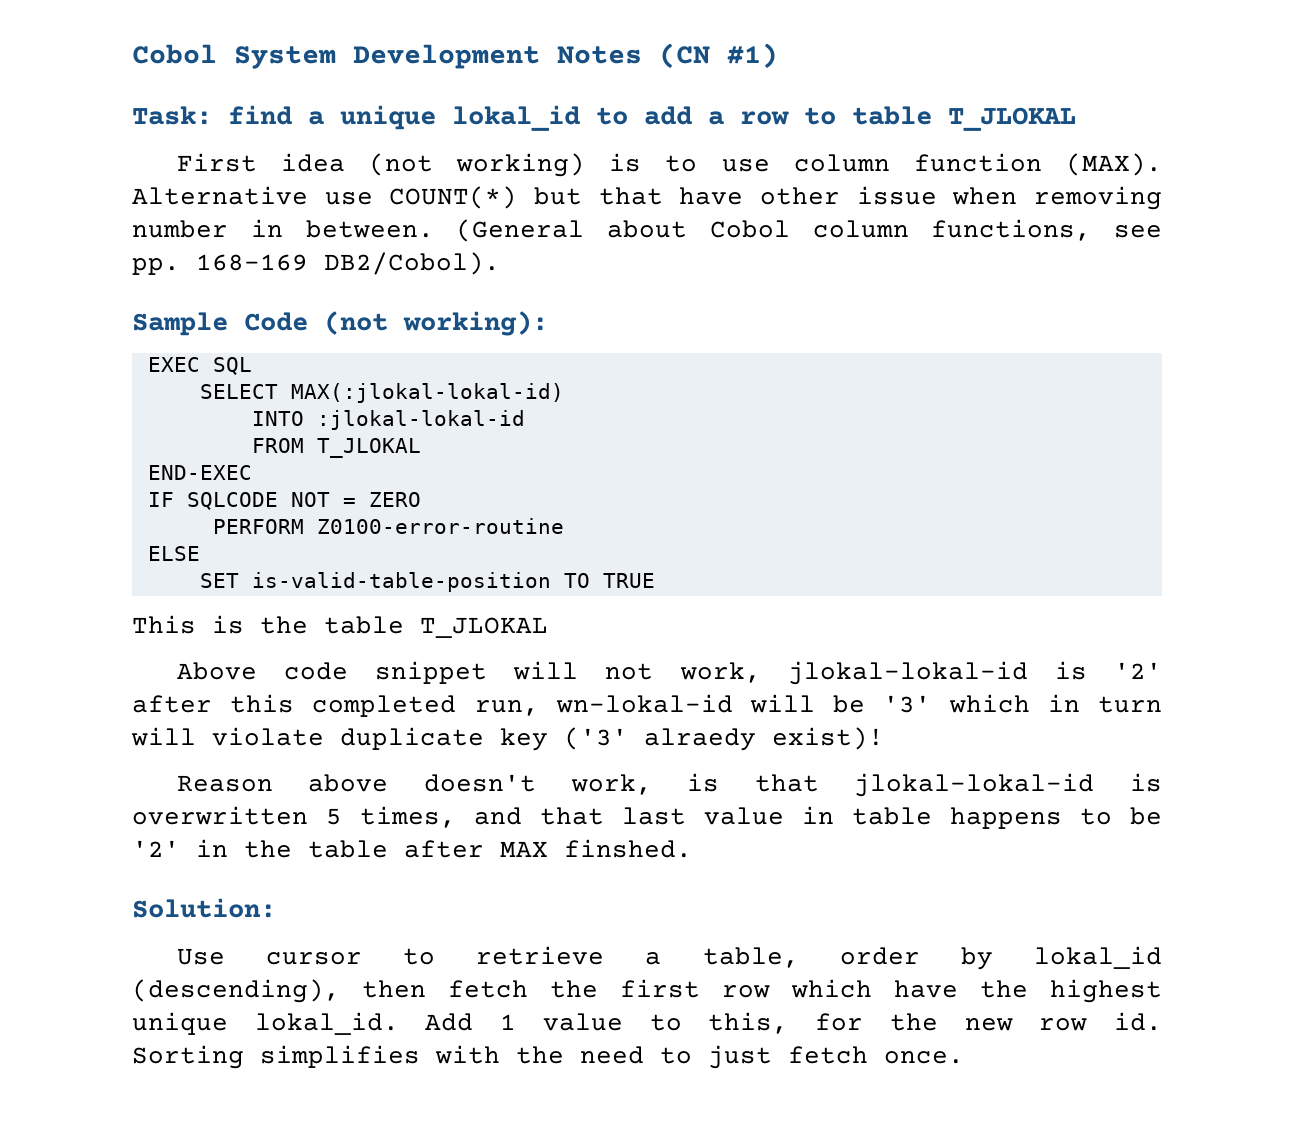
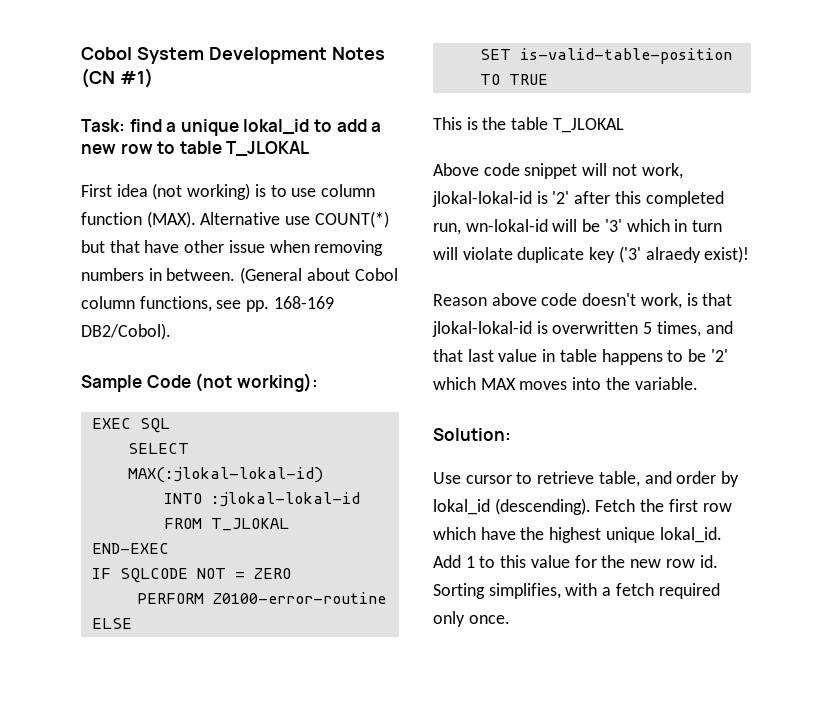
- Task: find a unique lokal_id to add a row to table T_JLOKAL
+ Task: find a unique lokal_id to add a new row to table T_JLOKAL
- Alternative use COUNT(*) but that have other issue when removing number in between.
+ Alternative use COUNT(*) but that have other issue when removing numbers in between.
- Reason above doesn't work, is that jlokal-lokal-id is overwritten 5 times, and that last value in table happens to be '2' in the table after MAX finshed.
+ Reason above code doesn't work, is that jlokal-lokal-id is overwritten 5 times, and that last value in table happens to be '2' which MAX moves into the variable.
- Use cursor to retrieve a table, order by lokal_id (descending), then fetch the first row which have the highest unique lokal_id.
+ Use cursor to retrieve table, and order by lokal_id (descending). Fetch the first row which have the highest unique lokal_id.
- Add 1 value to this, for the new row id.
+ Add 1 to this value for the new row id.
- Sorting simplifies with the need to just fetch once.
+ Sorting simplifies, with a fetch required only once.

